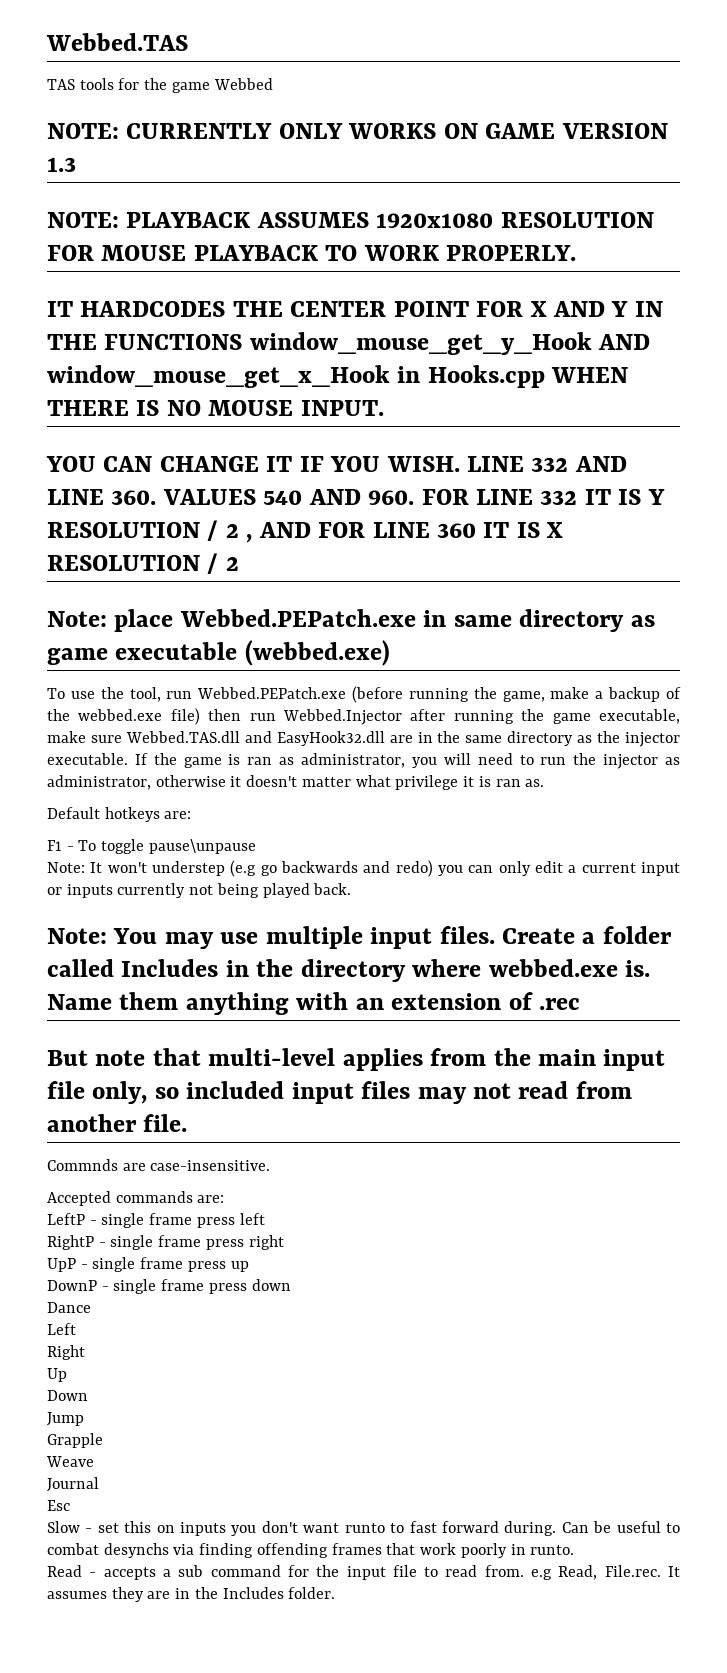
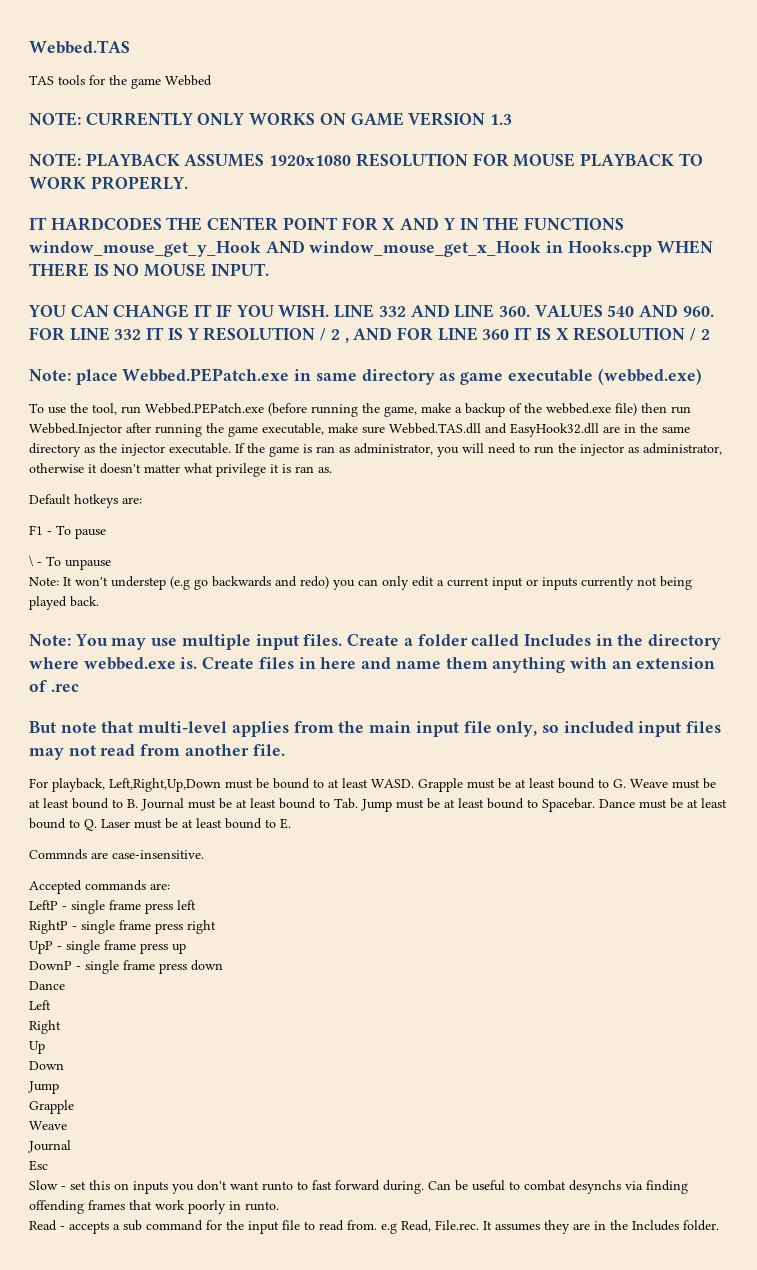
- F1 - To toggle pause\unpause
+ F1 - To pause
+ \ - To unpause
- Name them anything with an extension of .rec
+ Create files in here and name them anything with an extension of .rec
+ For playback, Left,Right,Up,Down must be bound to at least WASD. Grapple must be at least bound to G. Weave must be at least bound to B. Journal must be at least bound to Tab. Jump must be at least bound to Spacebar. Dance must be at least bound to Q. Laser must be at least bound to E.

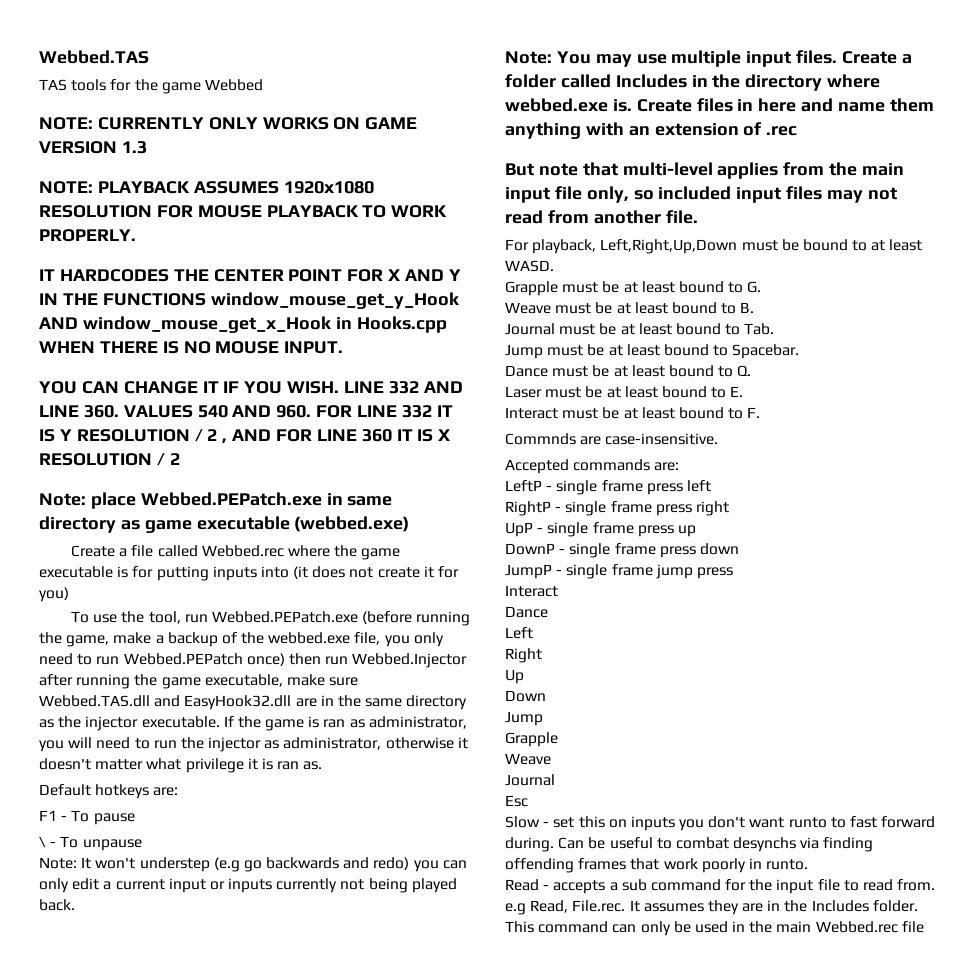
+ Create a file called Webbed.rec where the game executable is for putting inputs into (it does not create it for you)
- To use the tool, run Webbed.PEPatch.exe (before running the game, make a backup of the webbed.exe file) then run Webbed.Injector after running the game executable, make sure Webbed.TAS.dll and EasyHook32.dll are in the same directory as the injector executable.
+ To use the tool, run Webbed.PEPatch.exe (before running the game, make a backup of the webbed.exe file, you only need to run Webbed.PEPatch once) then run Webbed.Injector after running the game executable, make sure Webbed.TAS.dll and EasyHook32.dll are in the same directory as the injector executable.
- For playback, Left,Right,Up,Down must be bound to at least WASD. Grapple must be at least bound to G. Weave must be at least bound to B. Journal must be at least bound to Tab. Jump must be at least bound to Spacebar. Dance must be at least bound to Q. Laser must be at least bound to E.
+ For playback, Left,Right,Up,Down must be bound to at least WASD.
+ Grapple must be at least bound to G.
+ Weave must be at least bound to B.
+ Journal must be at least bound to Tab.
+ Jump must be at least bound to Spacebar.
+ Dance must be at least bound to Q.
+ Laser must be at least bound to E.
+ Interact must be at least bound to F.
+ JumpP - single frame jump press
+ Interact
+ This command can only be used in the main Webbed.rec file

